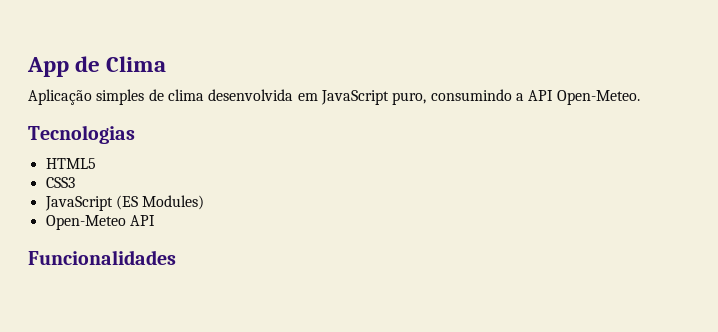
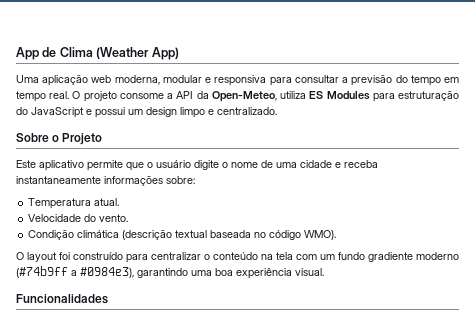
- App de Clima
- Aplicação simples de clima desenvolvida em JavaScript puro, consumindo a API Open-Meteo.
- Tecnologias
- HTML5
- CSS3
- JavaScript (ES Modules)
- Open-Meteo API
+ App de Clima (Weather App)
+ Uma aplicação web moderna, modular e responsiva para consultar a previsão do tempo em tempo real. O projeto consome a API da Open-Meteo, utiliza ES Modules para estruturação do JavaScript e possui um design limpo e centralizado.
+ Sobre o Projeto
+ Este aplicativo permite que o usuário digite o nome de uma cidade e receba instantaneamente informações sobre:
+ Temperatura atual.
+ Velocidade do vento.
+ Condição climática (descrição textual baseada no código WMO).
+ O layout foi construído para centralizar o conteúdo na tela com um fundo gradiente moderno (#74b9ff a #0984e3), garantindo uma boa experiência visual.

